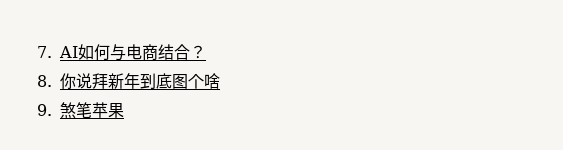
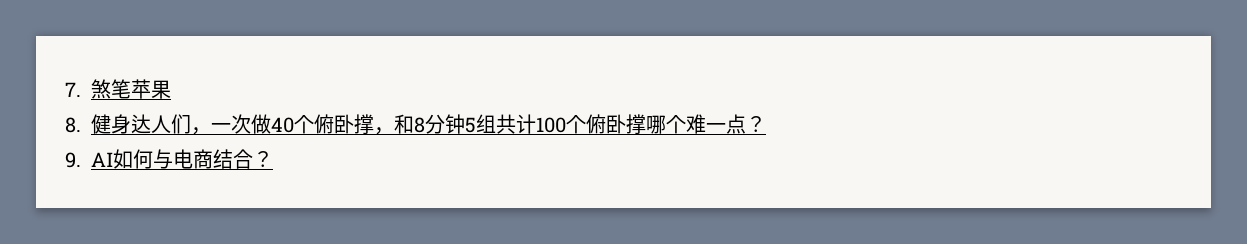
- 7. AI如何与电商结合？
+ 7.煞笔苹果
+ 8.健身达人们，一次做40个俯卧撑，和8分钟5组共计100个俯卧撑哪个难一点？
+ 9. AI如何与电商结合？
- 8.你说拜新年到底图个啥
- 9.煞笔苹果

